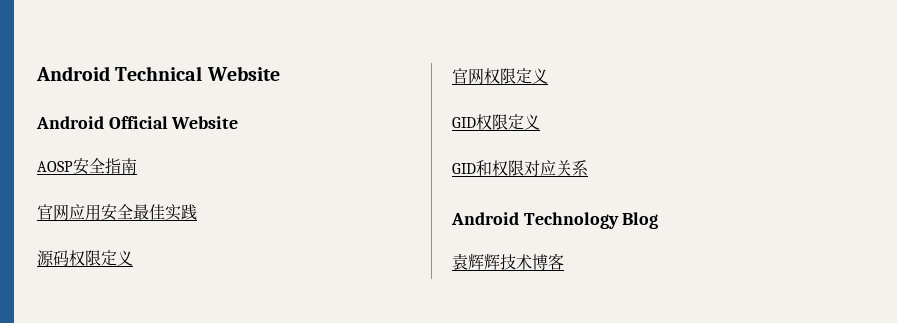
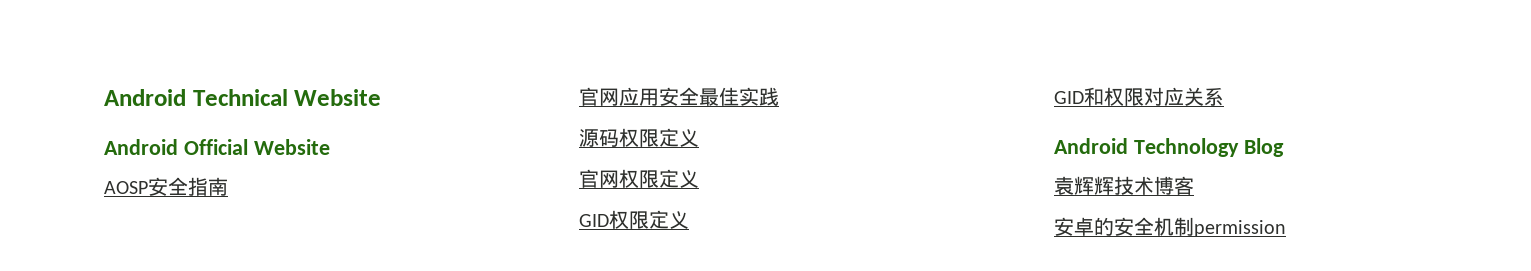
+ 安卓的安全机制permission

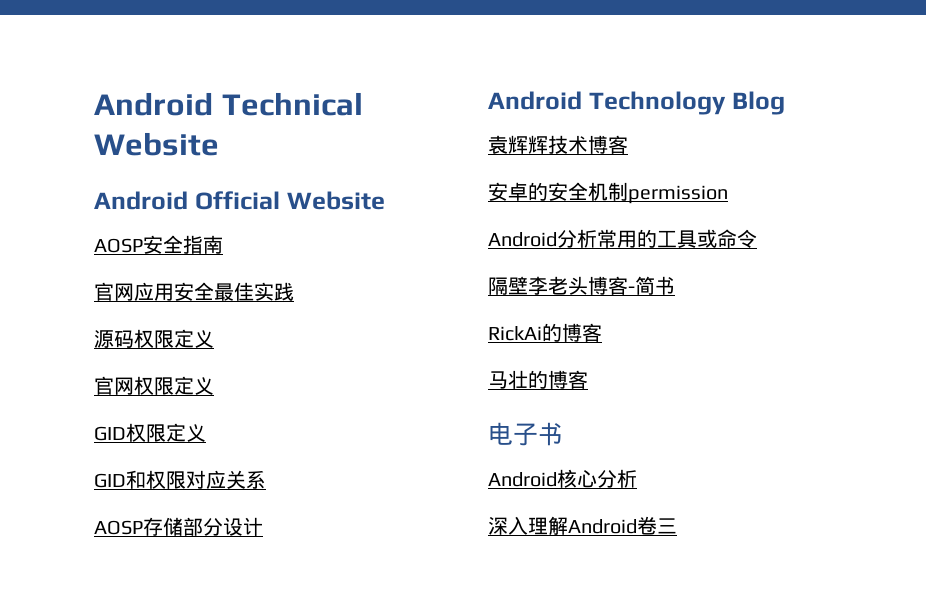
+ AOSP存储部分设计
+ Android分析常用的工具或命令
+ 隔壁李老头博客-简书
+ RickAi的博客
+ 马壮的博客
+ 电子书
+ Android核心分析
+ 深入理解Android卷三

